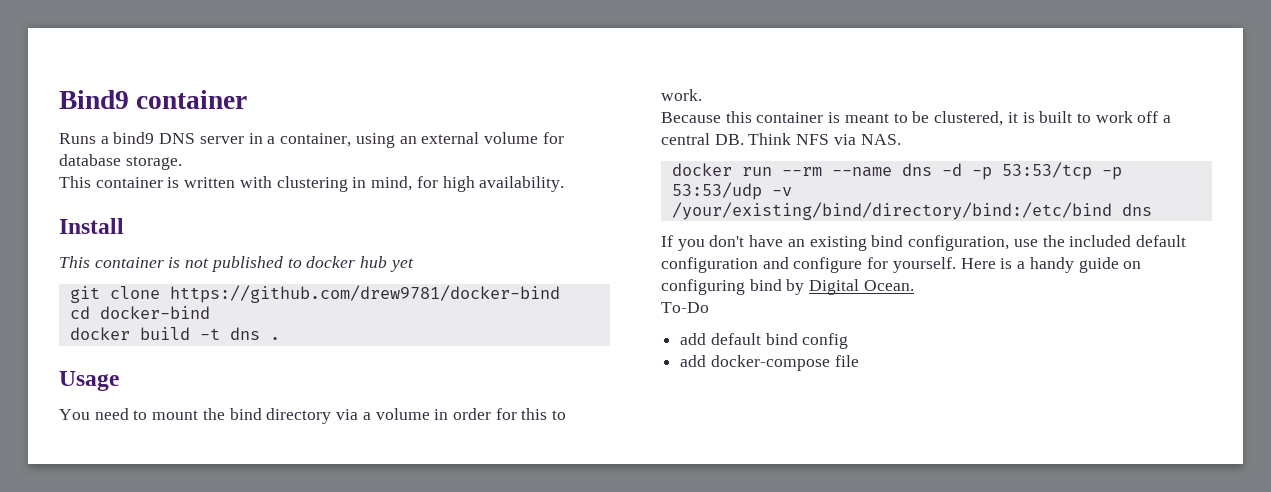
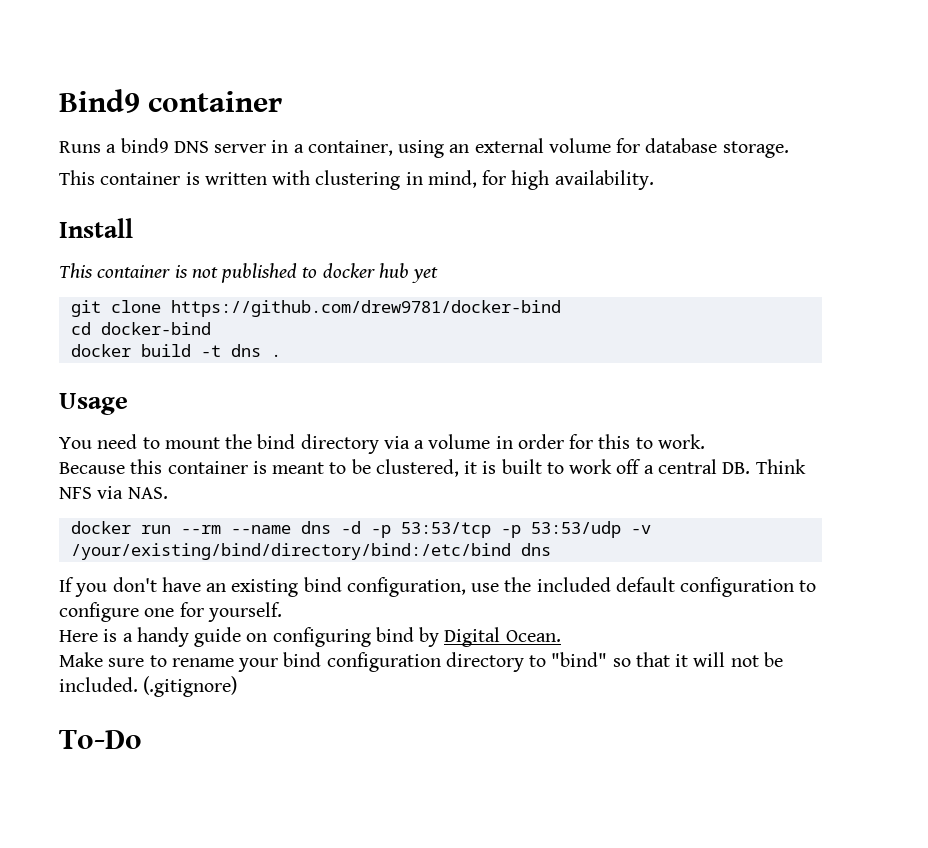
- If you don't have an existing bind configuration, use the included default configuration and configure for yourself. Here is a handy guide on configuring bind by Digital Ocean.
+ If you don't have an existing bind configuration, use the included default configuration to configure one for yourself.
+ Here is a handy guide on configuring bind by Digital Ocean.
+ Make sure to rename your bind configuration directory to "bind" so that it will not be included. (.gitignore)
  To-Do
- add default bind config
- add docker-compose file

